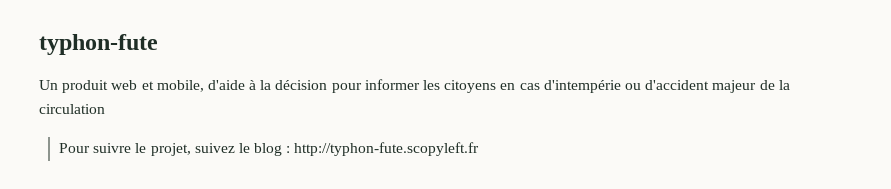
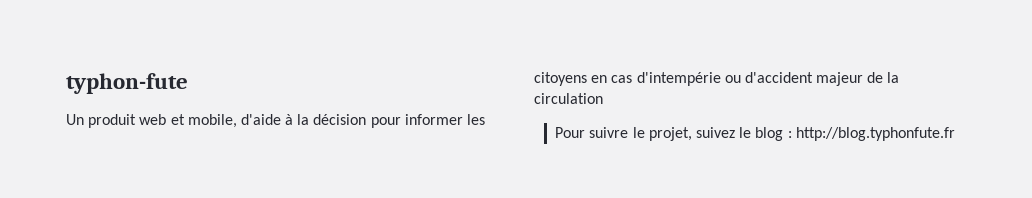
- Pour suivre le projet, suivez le blog : http://typhon-fute.scopyleft.fr
+ Pour suivre le projet, suivez le blog : http://blog.typhonfute.fr

